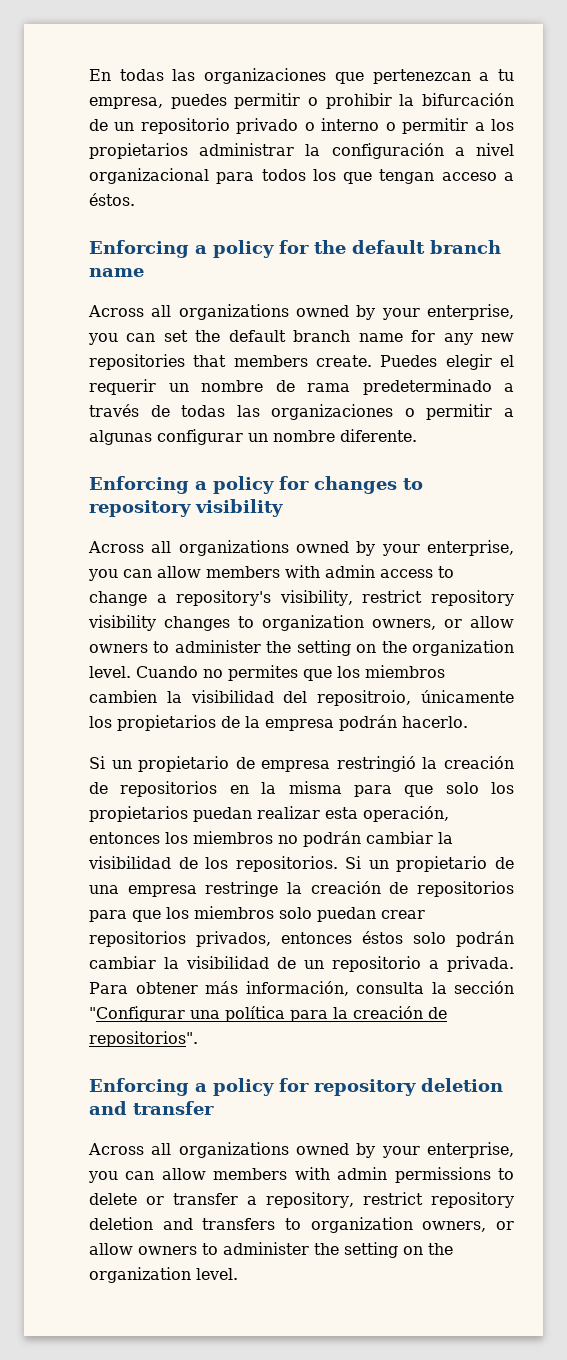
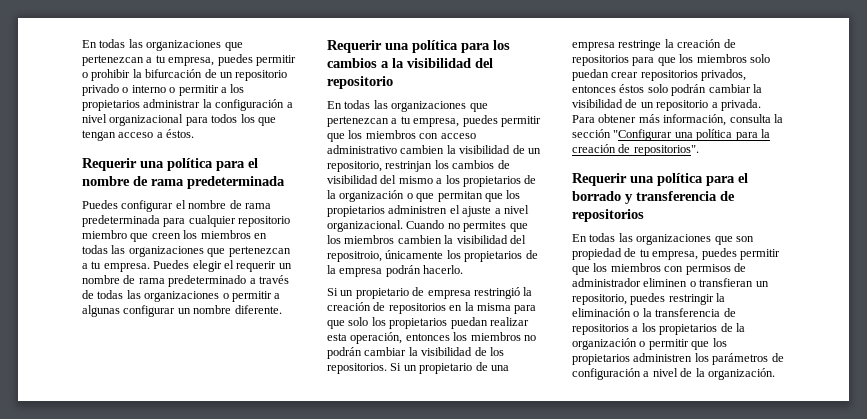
- Enforcing a policy for the default branch name
- Across all organizations owned by your enterprise, you can set the default branch name for any new repositories that members create.
+ Requerir una política para el nombre de rama predeterminada
+ Puedes configurar el nombre de rama predeterminada para cualquier repositorio miembro que creen los miembros en todas las organizaciones que pertenezcan a tu empresa.
- Enforcing a policy for changes to repository visibility
- Across all organizations owned by your enterprise, you can allow members with admin access to change a repository's visibility, restrict repository visibility changes to organization owners, or allow owners to administer the setting on the organization level.
+ Requerir una política para los cambios a la visibilidad del repositorio
+ En todas las organizaciones que pertenezcan a tu empresa, puedes permitir que los miembros con acceso administrativo cambien la visibilidad de un repositorio, restrinjan los cambios de visibilidad del mismo a los propietarios de la organización o que permitan que los propietarios administren el ajuste a nivel organizacional.
- Enforcing a policy for repository deletion and transfer
- Across all organizations owned by your enterprise, you can allow members with admin permissions to delete or transfer a repository, restrict repository deletion and transfers to organization owners, or allow owners to administer the setting on the organization level.
+ Requerir una política para el borrado y transferencia de repositorios
+ En todas las organizaciones que son propiedad de tu empresa, puedes permitir que los miembros con permisos de administrador eliminen o transfieran un repositorio, puedes restringir la eliminación o la transferencia de repositorios a los propietarios de la organización o permitir que los propietarios administren los parámetros de configuración a nivel de la organización.

